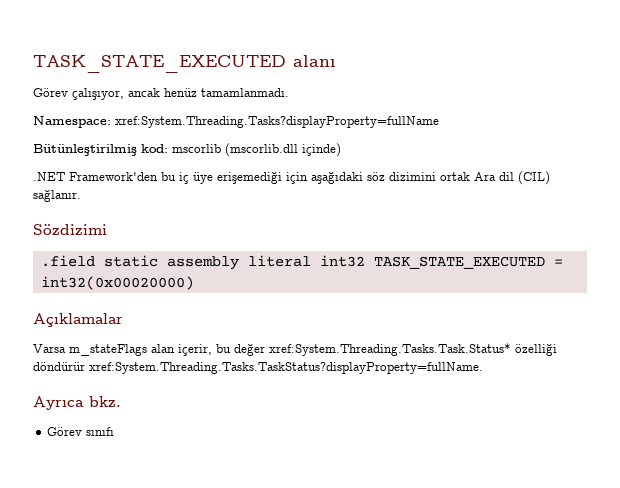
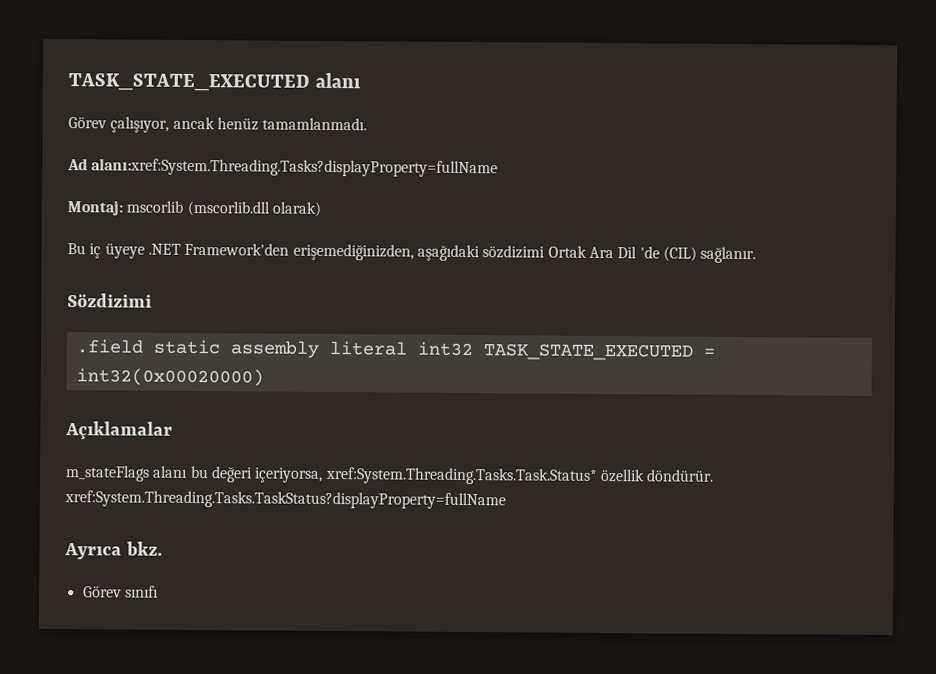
- Namespace: xref:System.Threading.Tasks?displayProperty=fullName
- Bütünleştirilmiş kod: mscorlib (mscorlib.dll içinde)
- .NET Framework'den bu iç üye erişemediği için aşağıdaki söz dizimini ortak Ara dil (CIL) sağlanır.
+ Ad alanı:xref:System.Threading.Tasks?displayProperty=fullName
+ Montaj: mscorlib (mscorlib.dll olarak)
+ Bu iç üyeye .NET Framework'den erişemediğinizden, aşağıdaki sözdizimi Ortak Ara Dil 'de (CIL) sağlanır.
- Varsa m_stateFlags alan içerir, bu değer xref:System.Threading.Tasks.Task.Status* özelliği döndürür xref:System.Threading.Tasks.TaskStatus?displayProperty=fullName.
+ m_stateFlags alanı bu değeri içeriyorsa, xref:System.Threading.Tasks.Task.Status* özellik döndürür. xref:System.Threading.Tasks.TaskStatus?displayProperty=fullName

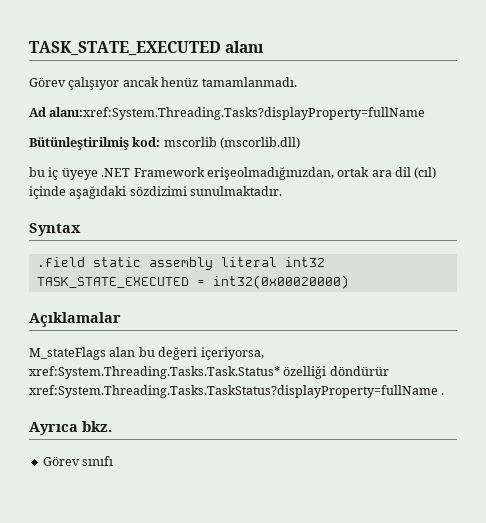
- Görev çalışıyor, ancak henüz tamamlanmadı.
+ Görev çalışıyor ancak henüz tamamlanmadı.
- Montaj: mscorlib (mscorlib.dll olarak)
- Bu iç üyeye .NET Framework'den erişemediğinizden, aşağıdaki sözdizimi Ortak Ara Dil 'de (CIL) sağlanır.
- Sözdizimi
+ Bütünleştirilmiş kod: mscorlib (mscorlib.dll)
+ bu iç üyeye .NET Framework erişeolmadığınızdan, ortak ara dil (cıl) içinde aşağıdaki sözdizimi sunulmaktadır.
+ Syntax
- m_stateFlags alanı bu değeri içeriyorsa, xref:System.Threading.Tasks.Task.Status* özellik döndürür. xref:System.Threading.Tasks.TaskStatus?displayProperty=fullName
+ M_stateFlags alan bu değeri içeriyorsa, xref:System.Threading.Tasks.Task.Status* özelliği döndürür xref:System.Threading.Tasks.TaskStatus?displayProperty=fullName .

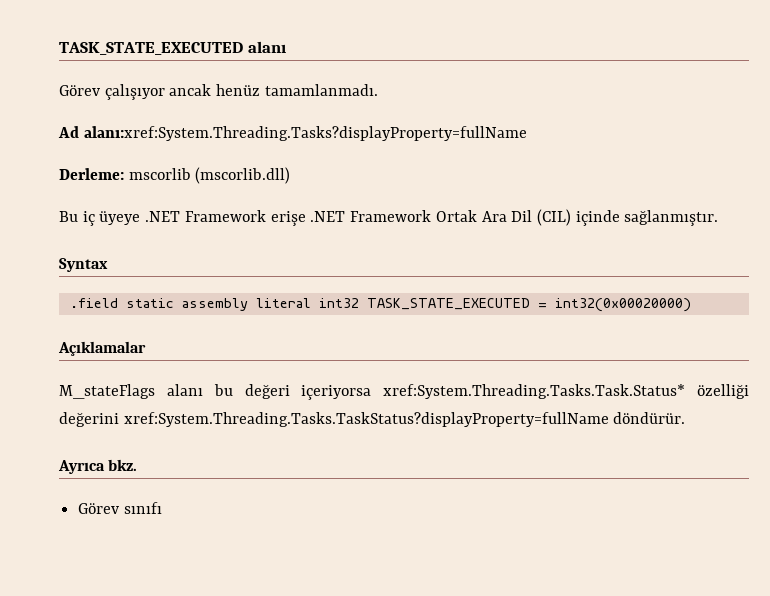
- Bütünleştirilmiş kod: mscorlib (mscorlib.dll)
+ Derleme: mscorlib (mscorlib.dll)
- bu iç üyeye .NET Framework erişeolmadığınızdan, ortak ara dil (cıl) içinde aşağıdaki sözdizimi sunulmaktadır.
+ Bu iç üyeye .NET Framework erişe .NET Framework Ortak Ara Dil (CIL) içinde sağlanmıştır.
- M_stateFlags alan bu değeri içeriyorsa, xref:System.Threading.Tasks.Task.Status* özelliği döndürür xref:System.Threading.Tasks.TaskStatus?displayProperty=fullName .
+ M_stateFlags alanı bu değeri içeriyorsa xref:System.Threading.Tasks.Task.Status* özelliği değerini xref:System.Threading.Tasks.TaskStatus?displayProperty=fullName döndürür.

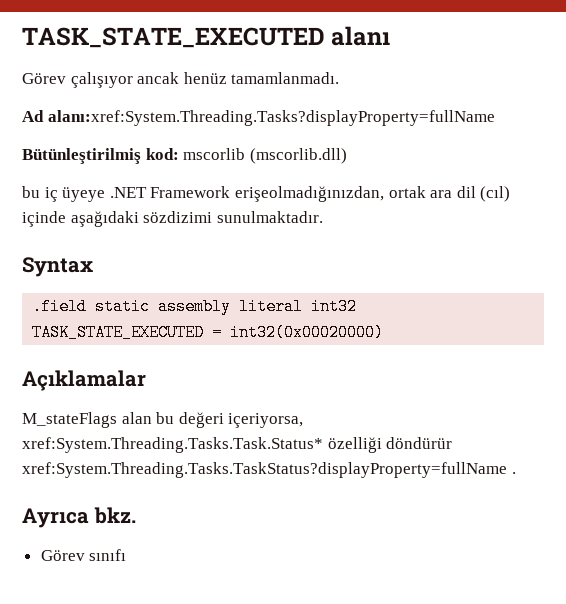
- Derleme: mscorlib (mscorlib.dll)
+ Bütünleştirilmiş kod: mscorlib (mscorlib.dll)
- Bu iç üyeye .NET Framework erişe .NET Framework Ortak Ara Dil (CIL) içinde sağlanmıştır.
+ bu iç üyeye .NET Framework erişeolmadığınızdan, ortak ara dil (cıl) içinde aşağıdaki sözdizimi sunulmaktadır.
- M_stateFlags alanı bu değeri içeriyorsa xref:System.Threading.Tasks.Task.Status* özelliği değerini xref:System.Threading.Tasks.TaskStatus?displayProperty=fullName döndürür.
+ M_stateFlags alan bu değeri içeriyorsa, xref:System.Threading.Tasks.Task.Status* özelliği döndürür xref:System.Threading.Tasks.TaskStatus?displayProperty=fullName .

